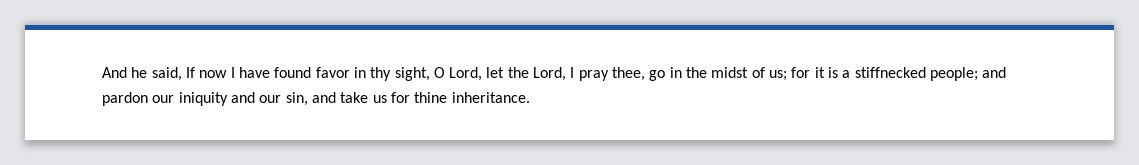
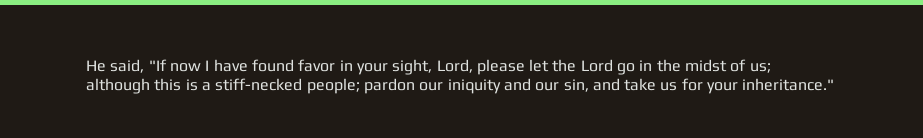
- And he said, If now I have found favor in thy sight, O Lord, let the Lord, I pray thee, go in the midst of us; for it is a stiffnecked people; and pardon our iniquity and our sin, and take us for thine inheritance.
+ He said, "If now I have found favor in your sight, Lord, please let the Lord go in the midst of us; although this is a stiff-necked people; pardon our iniquity and our sin, and take us for your inheritance."

